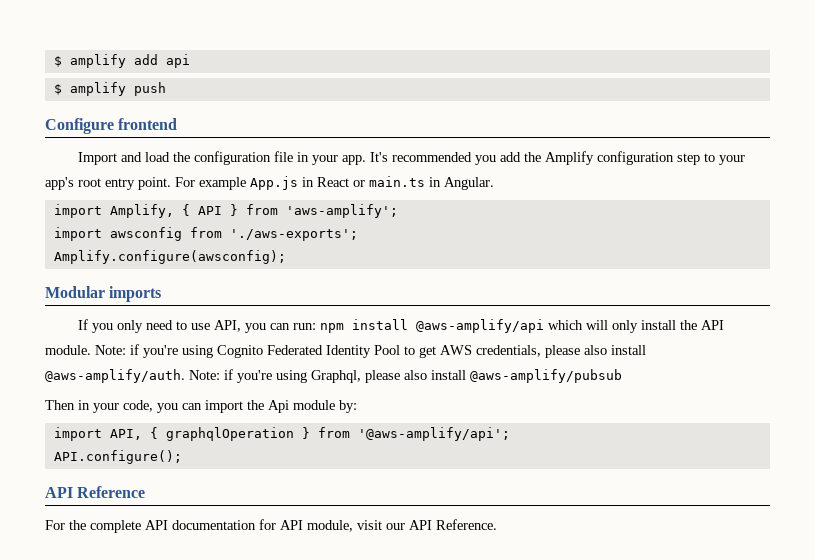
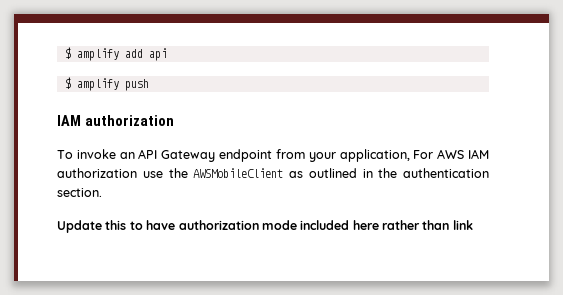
  $ amplify push
- Configure frontend
- Import and load the configuration file in your app. It's recommended you add the Amplify configuration step to your app's root entry point. For example App.js in React or main.ts in Angular.
- import Amplify, { API } from 'aws-amplify';
- import awsconfig from './aws-exports';
- Amplify.configure(awsconfig);
- Modular imports
- If you only need to use API, you can run: npm install @aws-amplify/api which will only install the API module. Note: if you're using Cognito Federated Identity Pool to get AWS credentials, please also install @aws-amplify/auth. Note: if you're using Graphql, please also install @aws-amplify/pubsub
- Then in your code, you can import the Api module by:
- import API, { graphqlOperation } from '@aws-amplify/api';
- API.configure();
- API Reference
- For the complete API documentation for API module, visit our API Reference.
+ IAM authorization
+ To invoke an API Gateway endpoint from your application, For AWS IAM authorization use the AWSMobileClient as outlined in the authentication section.
+ Update this to have authorization mode included here rather than link

